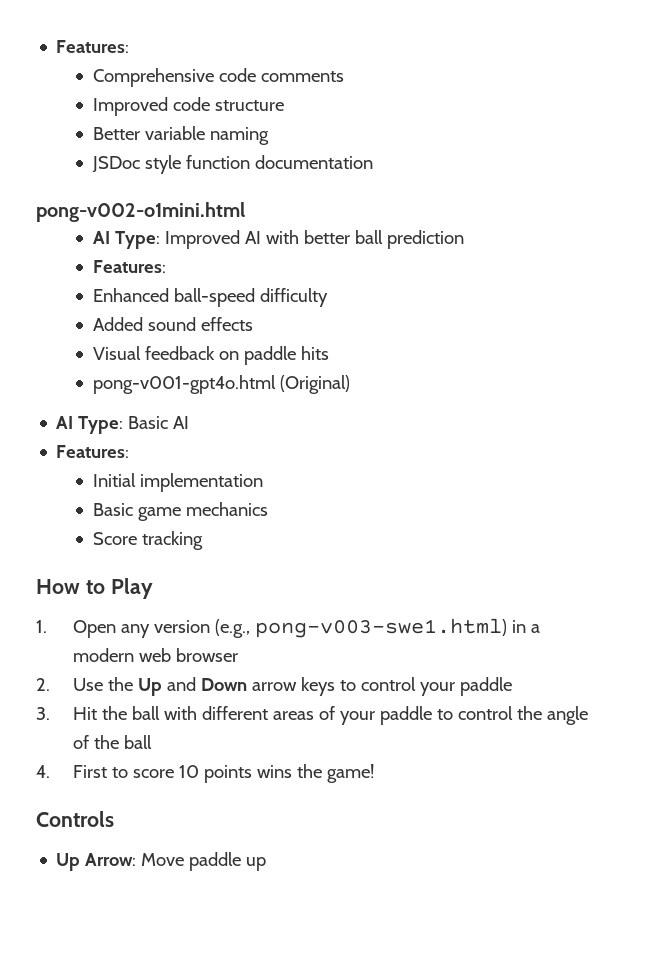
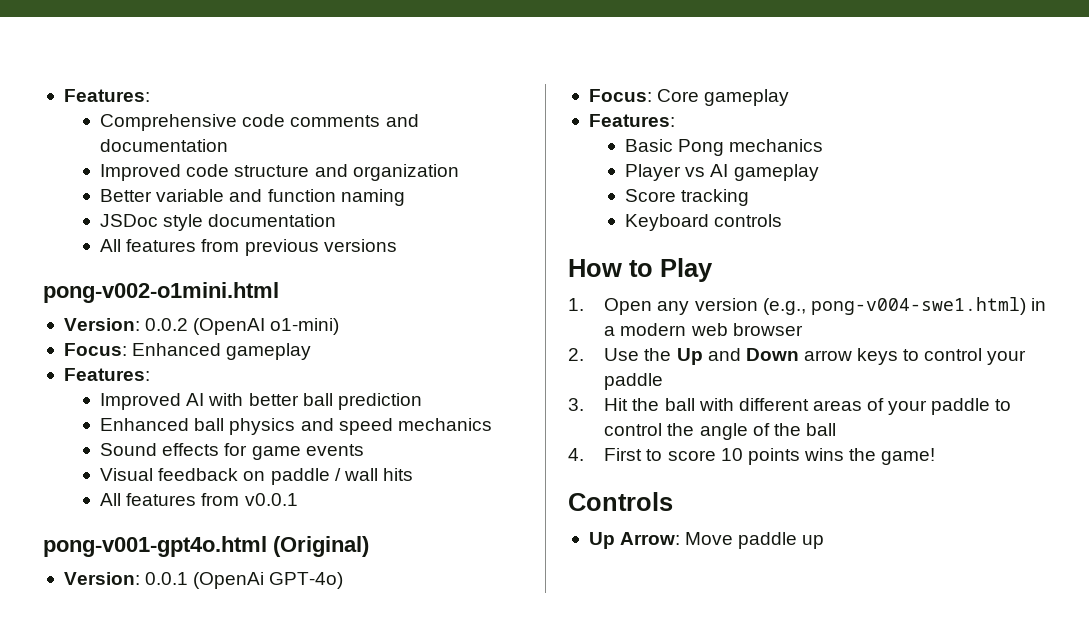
- Comprehensive code comments
+ Comprehensive code comments and documentation
- Improved code structure
+ Improved code structure and organization
- Better variable naming
+ Better variable and function naming
- JSDoc style function documentation
+ JSDoc style documentation
+ All features from previous versions
  pong-v002-o1mini.html
- AI Type: Improved AI with better ball prediction
+ Version: 0.0.2 (OpenAI o1-mini)
+ Focus: Enhanced gameplay
  Features:
- Enhanced ball-speed difficulty
- Added sound effects
+ Improved AI with better ball prediction
+ Enhanced ball physics and speed mechanics
+ Sound effects for game events
- Visual feedback on paddle hits
+ Visual feedback on paddle / wall hits
+ All features from v0.0.1
  pong-v001-gpt4o.html (Original)
- AI Type: Basic AI
+ Version: 0.0.1 (OpenAi GPT-4o)
+ Focus: Core gameplay
  Features:
- Initial implementation
- Basic game mechanics
+ Basic Pong mechanics
+ Player vs AI gameplay
+ Keyboard controls
- 1. Open any version (e.g., pong-v003-swe1.html) in a modern web browser
+ 1. Open any version (e.g., pong-v004-swe1.html) in a modern web browser

